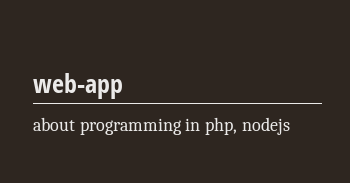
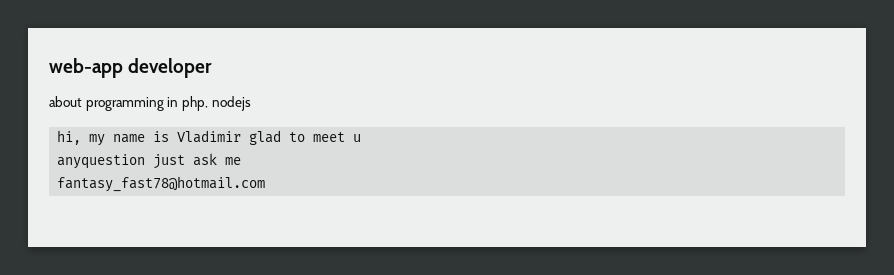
- web-app
+ web-app developer
+ hi, my name is Vladimir glad to meet u
+ anyquestion just ask me
+ fantasy_fast78@hotmail.com

